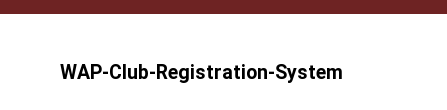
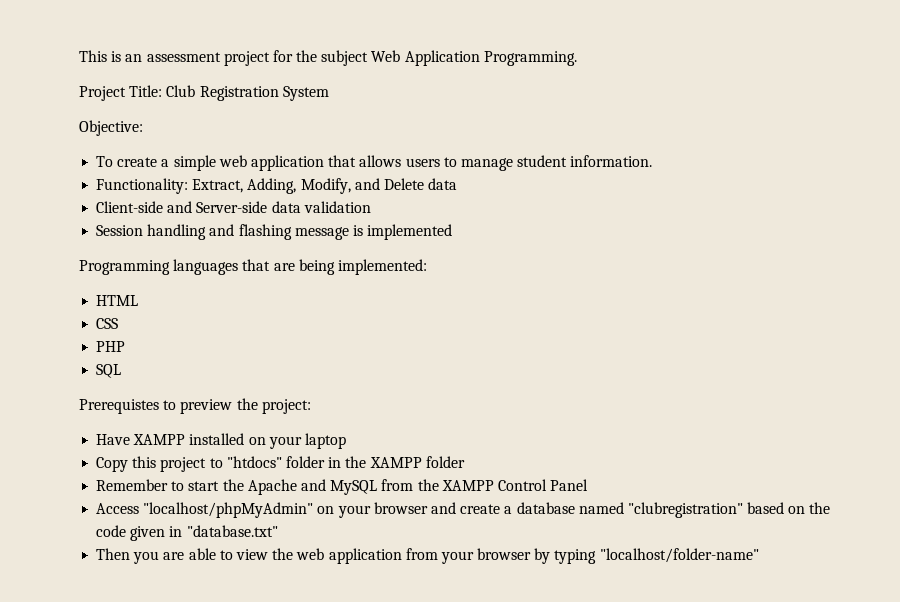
- WAP-Club-Registration-System
+ This is an assessment project for the subject Web Application Programming.
+ Project Title: Club Registration System
+ Objective:
+ To create a simple web application that allows users to manage student information.
+ Functionality: Extract, Adding, Modify, and Delete data
+ Client-side and Server-side data validation
+ Session handling and flashing message is implemented
+ Programming languages that are being implemented:
+ HTML
+ CSS
+ PHP
+ SQL
+ Prerequistes to preview the project:
+ Have XAMPP installed on your laptop
+ Copy this project to "htdocs" folder in the XAMPP folder
+ Remember to start the Apache and MySQL from the XAMPP Control Panel
+ Access "localhost/phpMyAdmin" on your browser and create a database named "clubregistration" based on the code given in "database.txt"
+ Then you are able to view the web application from your browser by typing "localhost/folder-name"

